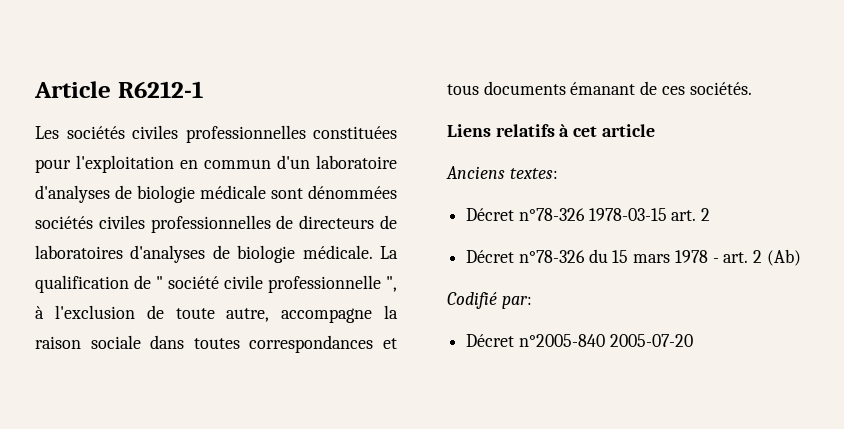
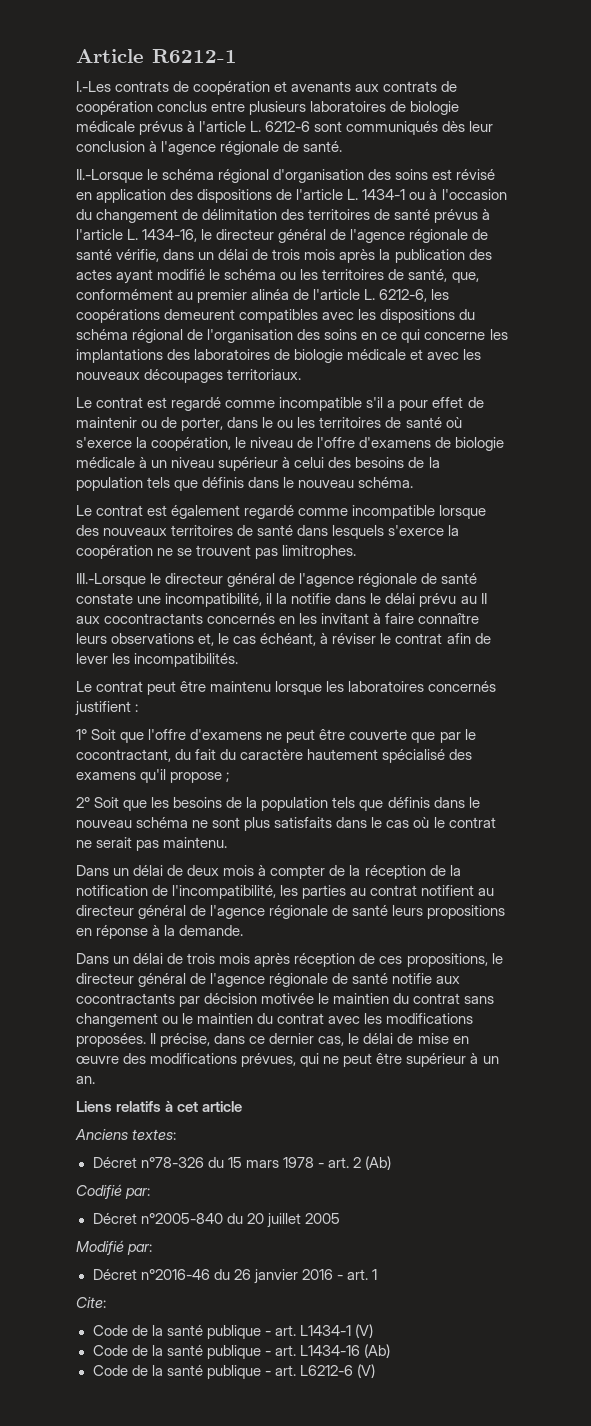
- Les sociétés civiles professionnelles constituées pour l'exploitation en commun d'un laboratoire d'analyses de biologie médicale sont dénommées sociétés civiles professionnelles de directeurs de laboratoires d'analyses de biologie médicale. La qualification de " société civile professionnelle ", à l'exclusion de toute autre, accompagne la raison sociale dans toutes correspondances et tous documents émanant de ces sociétés.
+ I.-Les contrats de coopération et avenants aux contrats de coopération conclus entre plusieurs laboratoires de biologie médicale prévus à l'article L. 6212-6 sont communiqués dès leur conclusion à l'agence régionale de santé.
+ II.-Lorsque le schéma régional d'organisation des soins est révisé en application des dispositions de l'article L. 1434-1 ou à l'occasion du changement de délimitation des territoires de santé prévus à l'article L. 1434-16, le directeur général de l'agence régionale de santé vérifie, dans un délai de trois mois après la publication des actes ayant modifié le schéma ou les territoires de santé, que, conformément au premier alinéa de l'article L. 6212-6, les coopérations demeurent compatibles avec les dispositions du schéma régional de l'organisation des soins en ce qui concerne les implantations des laboratoires de biologie médicale et avec les nouveaux découpages territoriaux.
+ Le contrat est regardé comme incompatible s'il a pour effet de maintenir ou de porter, dans le ou les territoires de santé où s'exerce la coopération, le niveau de l'offre d'examens de biologie médicale à un niveau supérieur à celui des besoins de la population tels que définis dans le nouveau schéma.
+ Le contrat est également regardé comme incompatible lorsque des nouveaux territoires de santé dans lesquels s'exerce la coopération ne se trouvent pas limitrophes.
+ III.-Lorsque le directeur général de l'agence régionale de santé constate une incompatibilité, il la notifie dans le délai prévu au II aux cocontractants concernés en les invitant à faire connaître leurs observations et, le cas échéant, à réviser le contrat afin de lever les incompatibilités.
+ Le contrat peut être maintenu lorsque les laboratoires concernés justifient :
+ 1° Soit que l'offre d'examens ne peut être couverte que par le cocontractant, du fait du caractère hautement spécialisé des examens qu'il propose ;
+ 2° Soit que les besoins de la population tels que définis dans le nouveau schéma ne sont plus satisfaits dans le cas où le contrat ne serait pas maintenu.
+ Dans un délai de deux mois à compter de la réception de la notification de l'incompatibilité, les parties au contrat notifient au directeur général de l'agence régionale de santé leurs propositions en réponse à la demande.
+ Dans un délai de trois mois après réception de ces propositions, le directeur général de l'agence régionale de santé notifie aux cocontractants par décision motivée le maintien du contrat sans changement ou le maintien du contrat avec les modifications proposées. Il précise, dans ce dernier cas, le délai de mise en œuvre des modifications prévues, qui ne peut être supérieur à un an.
- Décret n°78-326 1978-03-15 art. 2
- Décret n°2005-840 2005-07-20
+ Décret n°2005-840 du 20 juillet 2005
+ Modifié par:
+ Décret n°2016-46 du 26 janvier 2016 - art. 1
+ Cite:
+ Code de la santé publique - art. L1434-1 (V)
+ Code de la santé publique - art. L1434-16 (Ab)
+ Code de la santé publique - art. L6212-6 (V)

